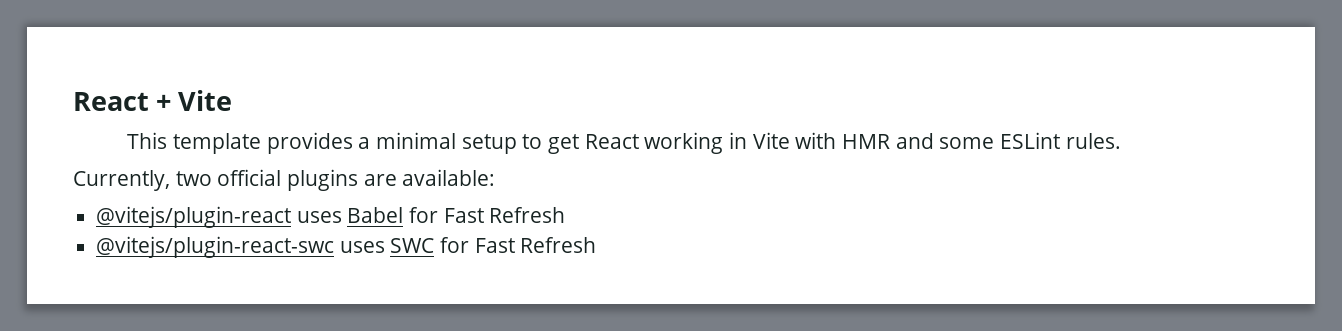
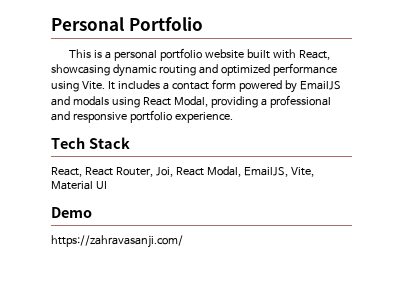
- React + Vite
- This template provides a minimal setup to get React working in Vite with HMR and some ESLint rules.
- Currently, two official plugins are available:
- @vitejs/plugin-react uses Babel for Fast Refresh
- @vitejs/plugin-react-swc uses SWC for Fast Refresh
+ Personal Portfolio
+ This is a personal portfolio website built with React, showcasing dynamic routing and optimized performance using Vite. It includes a contact form powered by EmailJS and modals using React Modal, providing a professional and responsive portfolio experience.
+ Tech Stack
+ React, React Router, Joi, React Modal, EmailJS, Vite, Material UI
+ Demo
+ https://zahravasanji.com/

